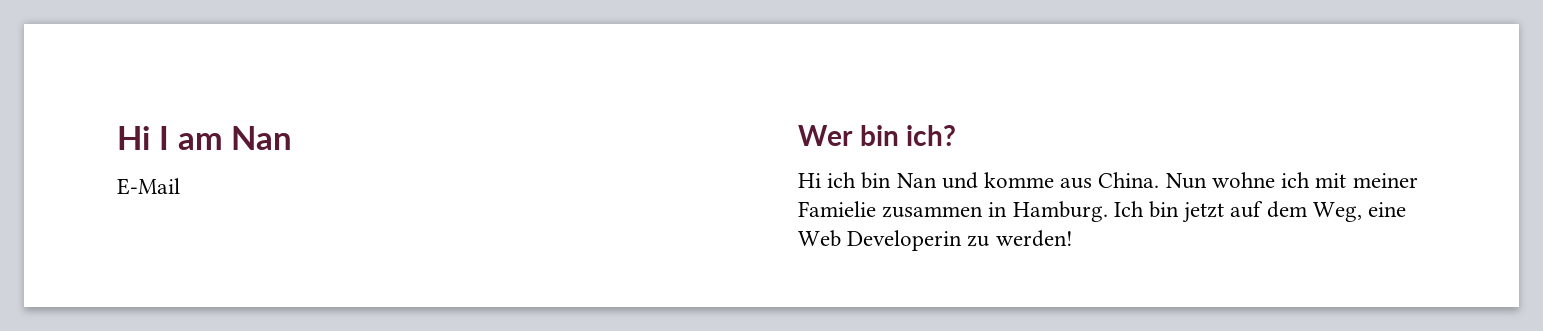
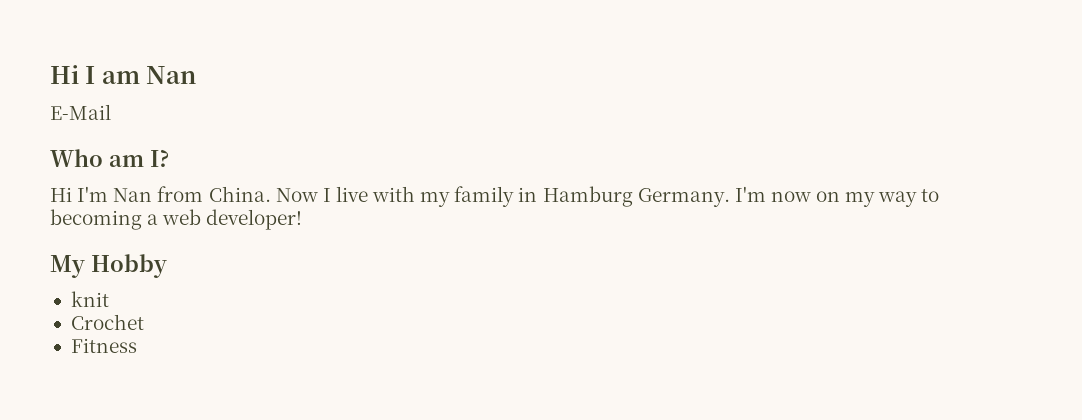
- Wer bin ich?
- Hi ich bin Nan und komme aus China. Nun wohne ich mit meiner Famielie zusammen in Hamburg. Ich bin jetzt auf dem Weg, eine Web Developerin zu werden!
+ Who am I?
+ Hi I'm Nan from China. Now I live with my family in Hamburg Germany. I'm now on my way to becoming a web developer!
+ My Hobby
+ knit
+ Crochet
+ Fitness

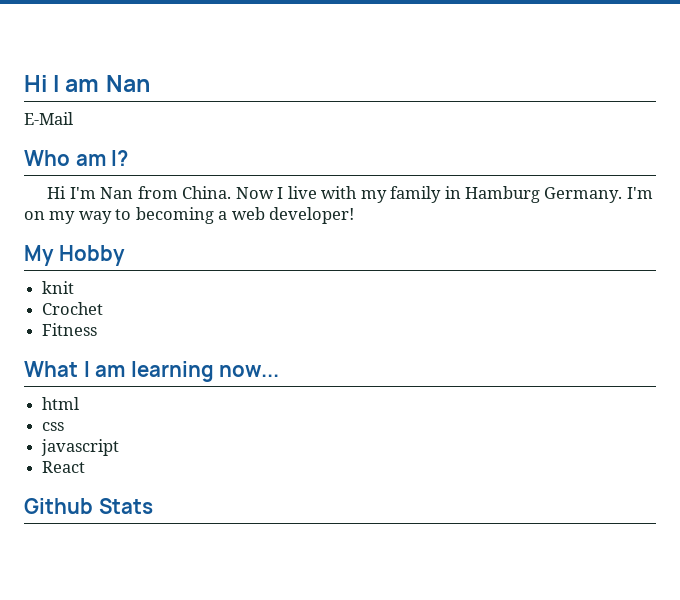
- I'm now on my way to becoming a web developer!
+ I'm on my way to becoming a web developer!
+ What I am learning now...
+ html
+ css
+ javascript
+ React
+ Github Stats

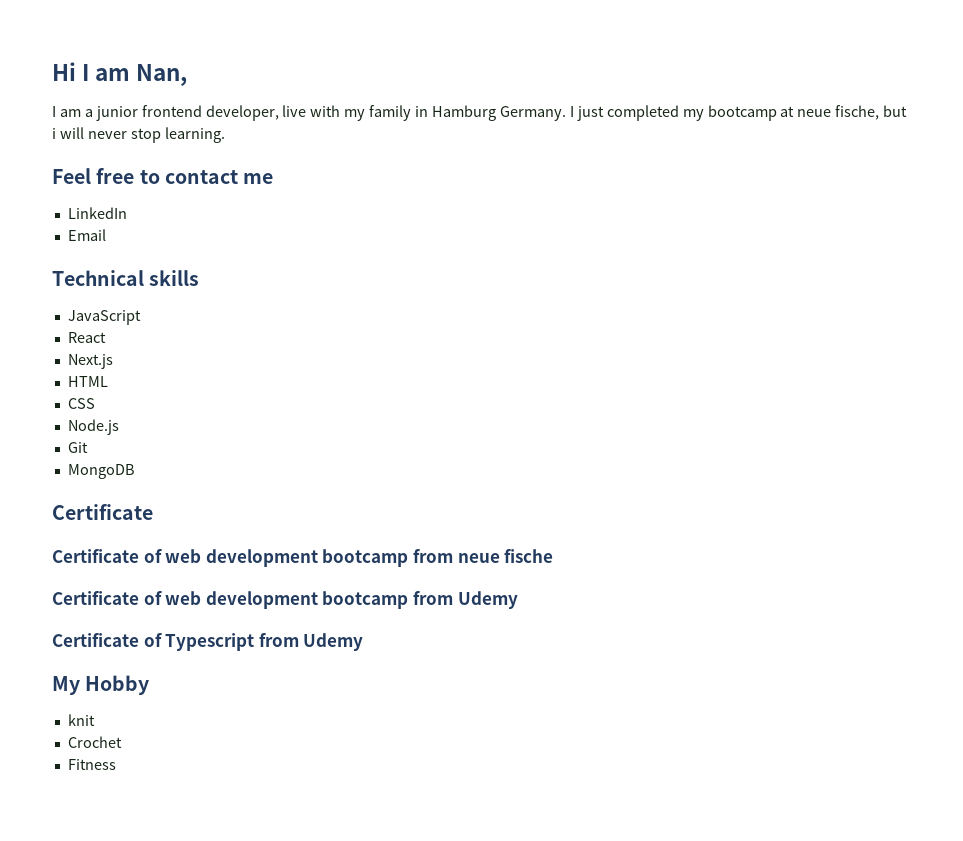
- Hi I am Nan
- E-Mail
- Who am I?
- Hi I'm Nan from China. Now I live with my family in Hamburg Germany.
+ Hi I am Nan,
+ I am a junior frontend developer, live with my family in Hamburg Germany.
- I'm on my way to becoming a web developer!
+ I just completed my bootcamp at neue fische, but i will never stop learning.
+ Feel free to contact me
+ LinkedIn
+ Email
+ Technical skills
+ JavaScript
+ React
+ Next.js
+ HTML
+ CSS
+ Node.js
+ Git
+ MongoDB
+ Certificate
+ Certificate of web development bootcamp from neue fische
+ Certificate of web development bootcamp from Udemy
+ Certificate of Typescript from Udemy
- What I am learning now...
- html
- css
- javascript
- React
- Github Stats

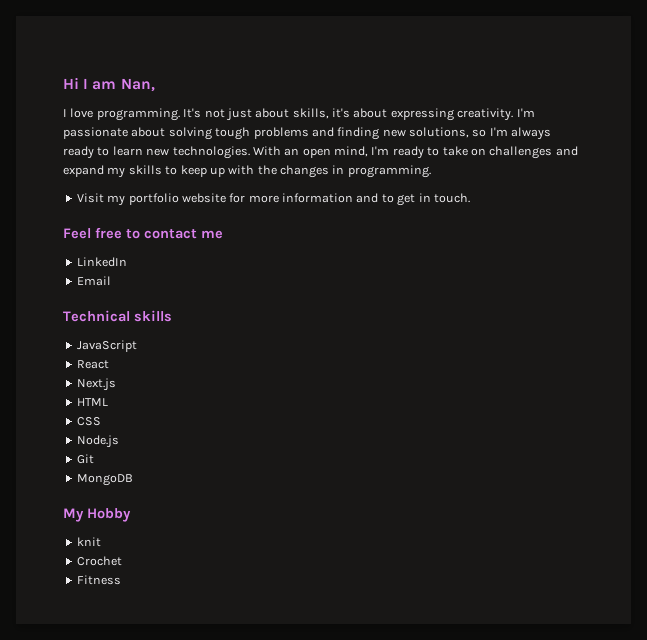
- I am a junior frontend developer, live with my family in Hamburg Germany. I just completed my bootcamp at neue fische, but i will never stop learning.
+ I love programming. It's not just about skills, it's about expressing creativity. I'm passionate about solving tough problems and finding new solutions, so I'm always ready to learn new technologies. With an open mind, I'm ready to take on challenges and expand my skills to keep up with the changes in programming.
+ Visit my portfolio website for more information and to get in touch.
  MongoDB
- Certificate
- Certificate of web development bootcamp from neue fische
- Certificate of web development bootcamp from Udemy
- Certificate of Typescript from Udemy

